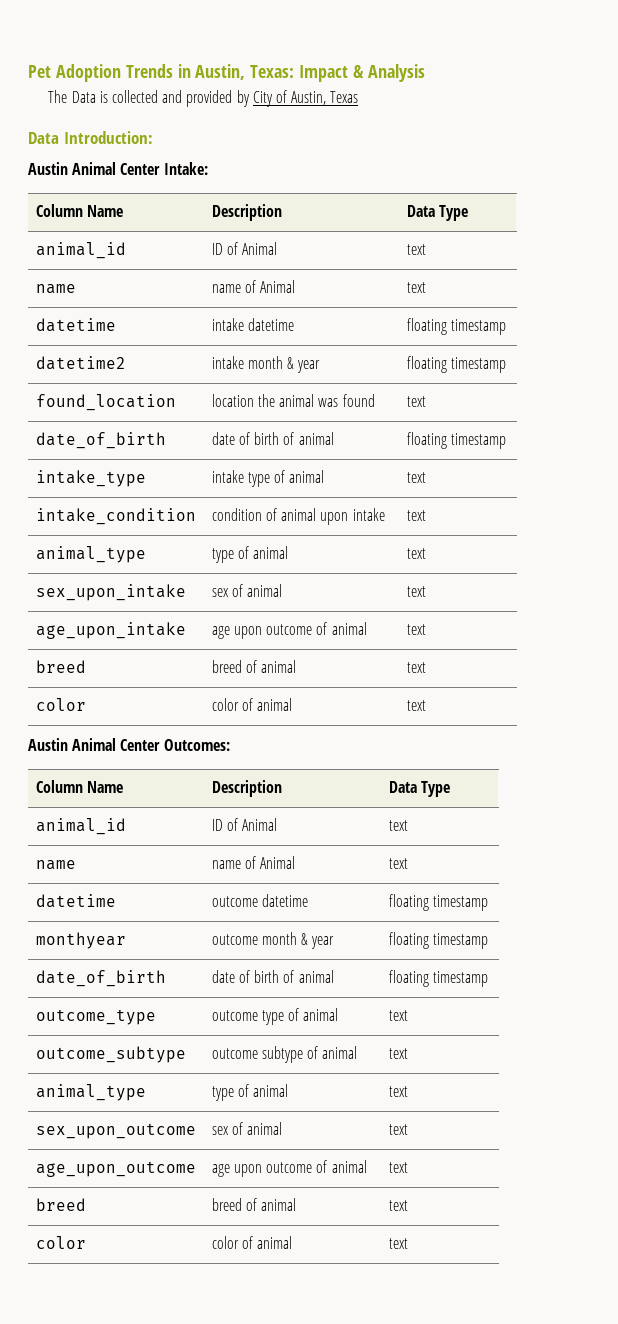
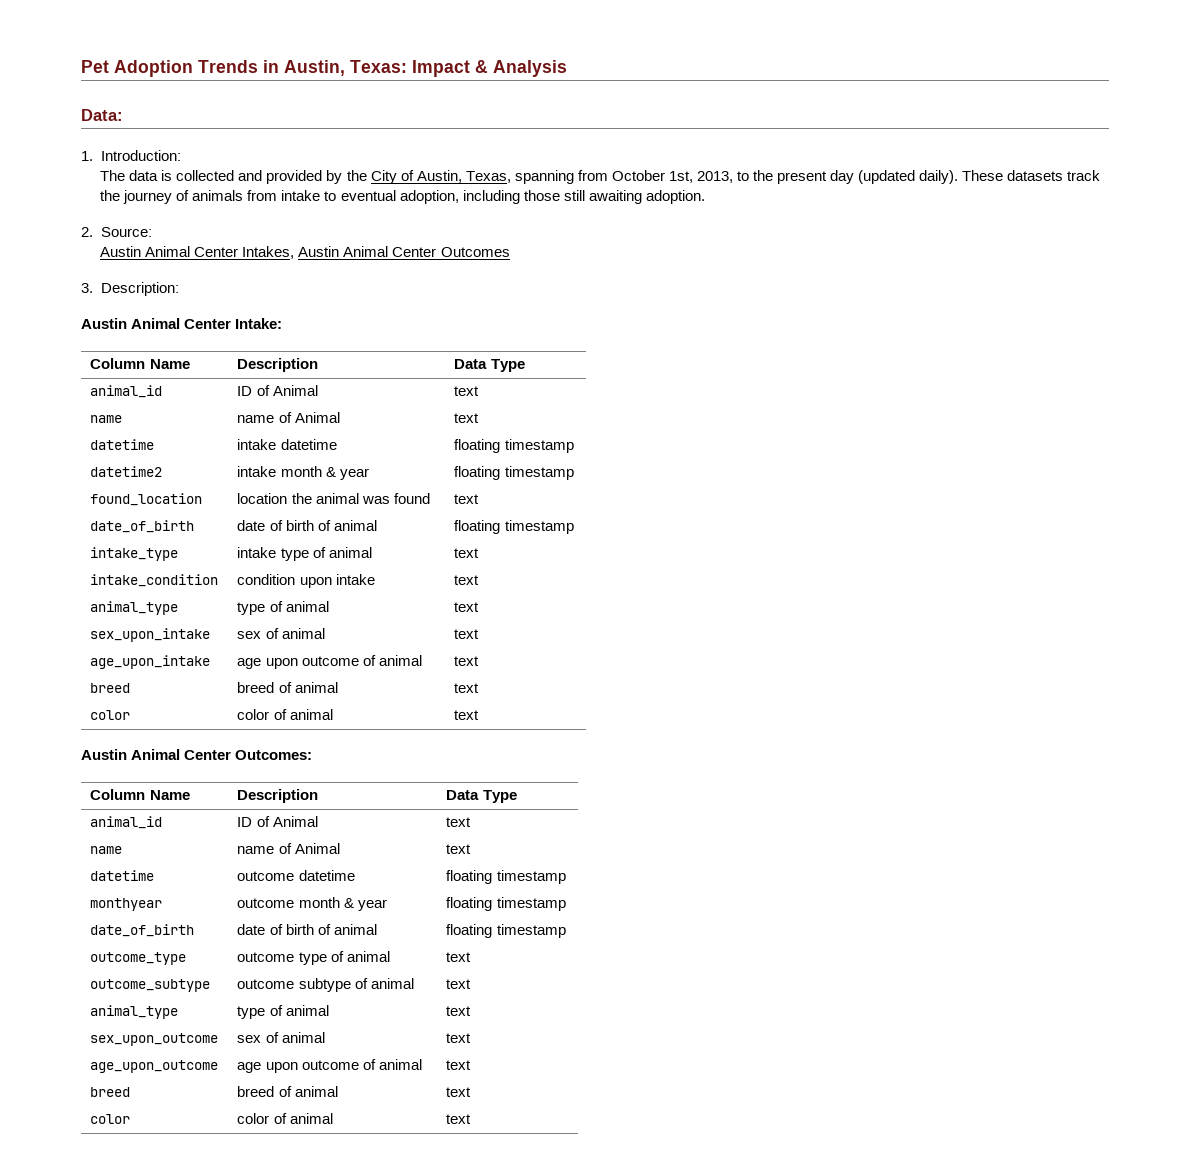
+ Data:
+ 1. Introduction:
- The Data is collected and provided by City of Austin, Texas
- Data Introduction:
+ The data is collected and provided by the City of Austin, Texas, spanning from October 1st, 2013, to the present day (updated daily). These datasets track the journey of animals from intake to eventual adoption, including those still awaiting adoption.
+ 2. Source:
+ Austin Animal Center Intakes, Austin Animal Center Outcomes
+ 3. Description:
- intake_condition | condition of animal upon intake | text
+ intake_condition | condition upon intake | text

